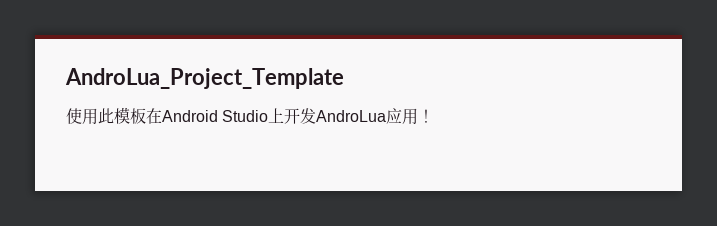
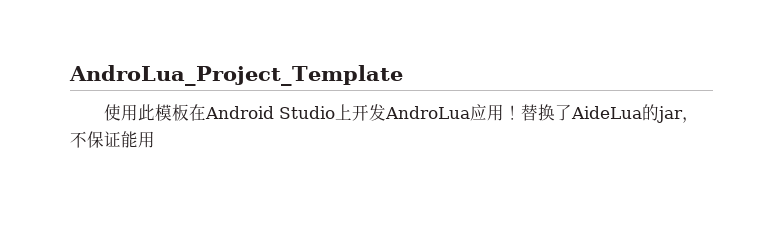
+ 替换了AideLua的jar，不保证能用

